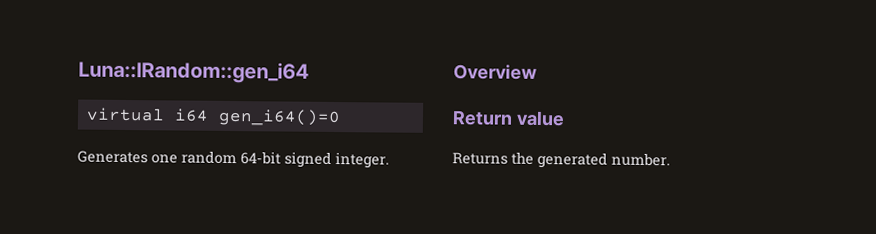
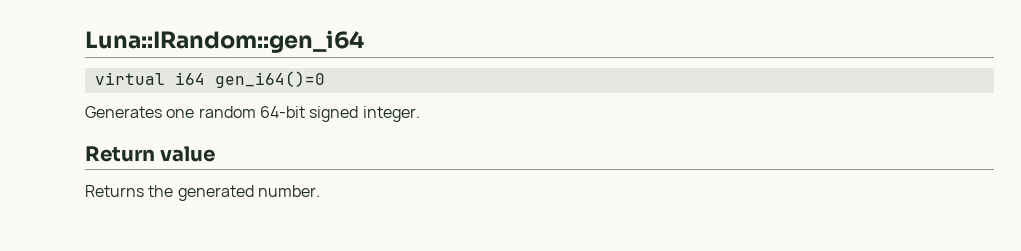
- Overview

